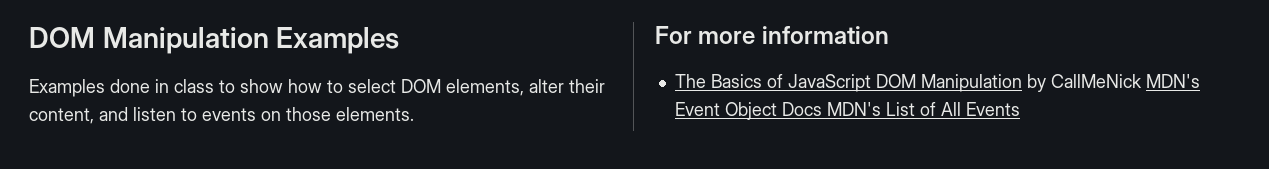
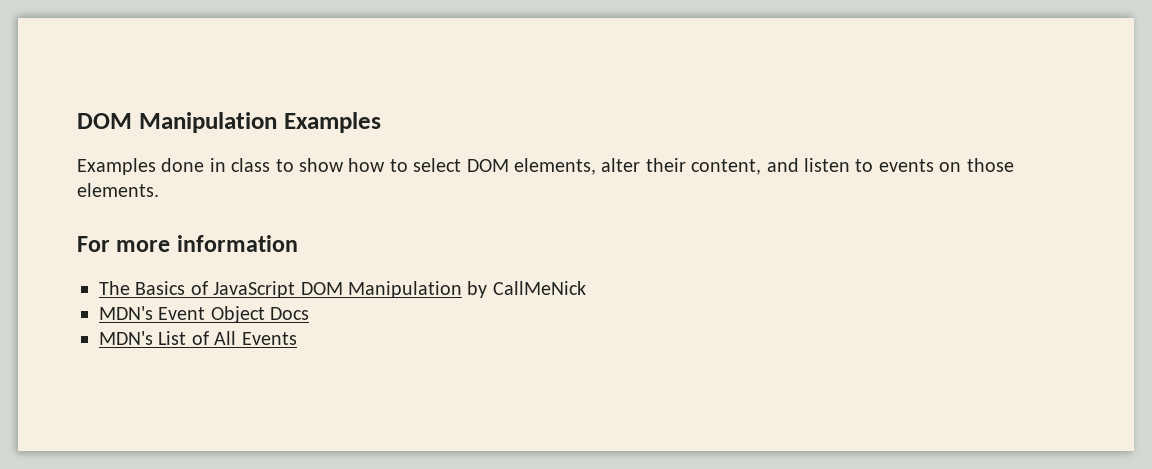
- The Basics of JavaScript DOM Manipulation by CallMeNick MDN's Event Object Docs MDN's List of All Events
+ The Basics of JavaScript DOM Manipulation by CallMeNick
+ MDN's Event Object Docs
+ MDN's List of All Events

